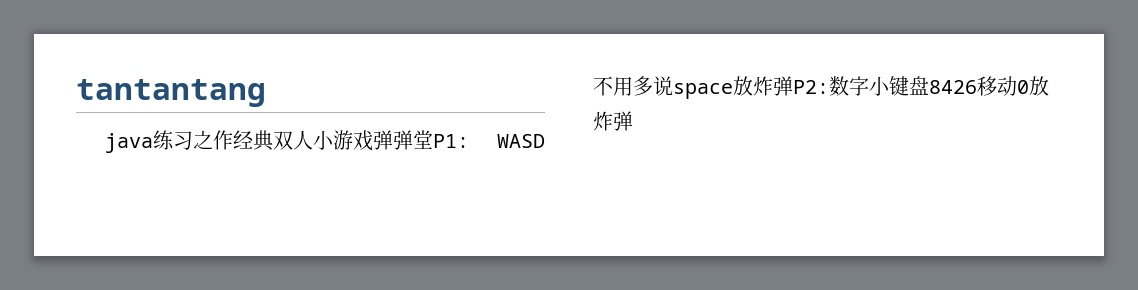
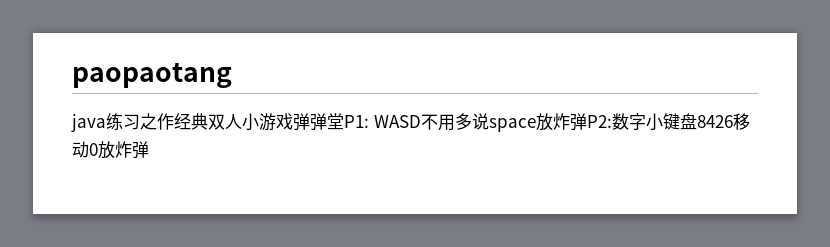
- tantantang
+ paopaotang

